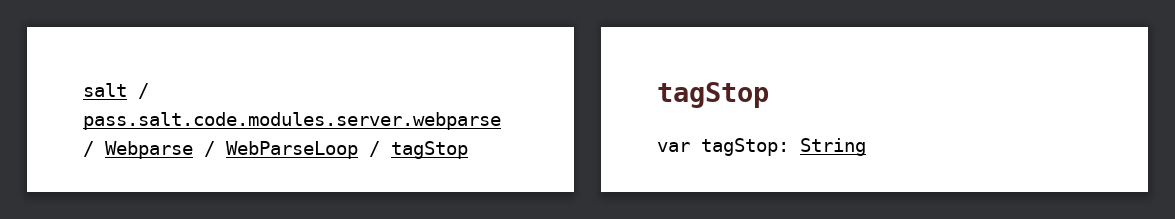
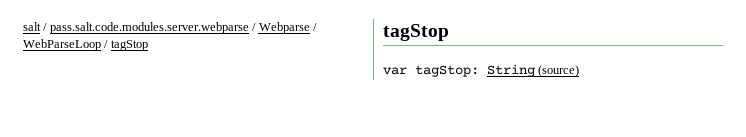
- var tagStop: String
+ var tagStop: String (source)

